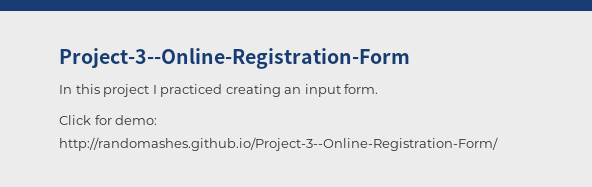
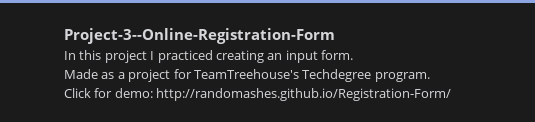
+ Made as a project for TeamTreehouse's Techdegree program.
- Click for demo: http://randomashes.github.io/Project-3--Online-Registration-Form/
+ Click for demo: http://randomashes.github.io/Registration-Form/

